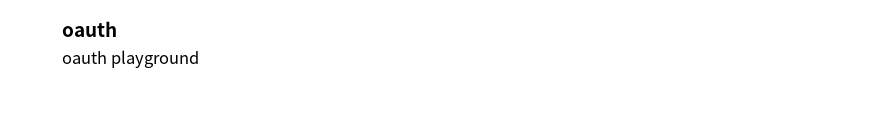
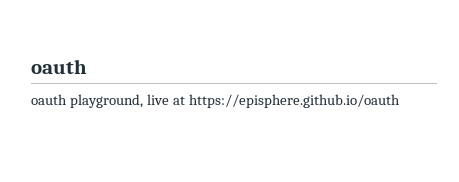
- oauth playground
+ oauth playground, live at https://episphere.github.io/oauth

